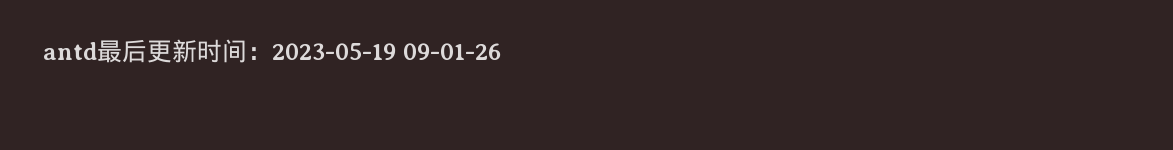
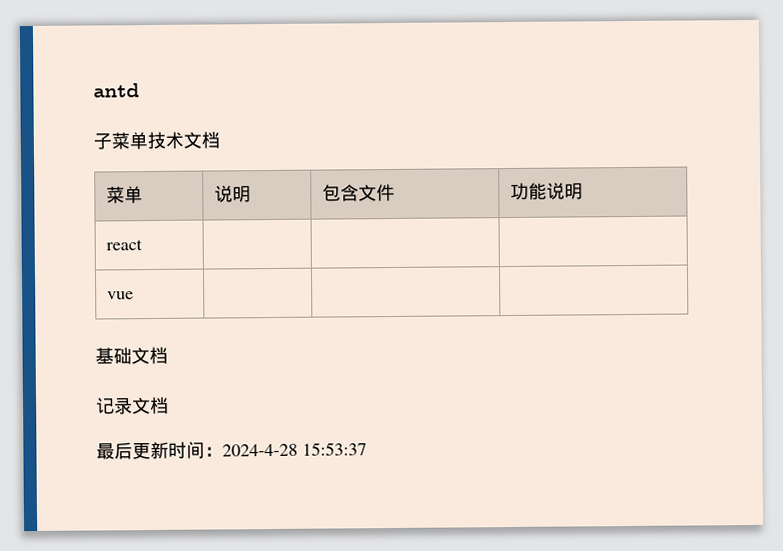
- antd最后更新时间：2023-05-19 09-01-26
+ antd
+ 子菜单技术文档
+ 菜单 | 说明 | 包含文件 | 功能说明
+ react | | |
+ vue | | |
+ 基础文档
+ 记录文档
+ 最后更新时间：2024-4-28 15:53:37

